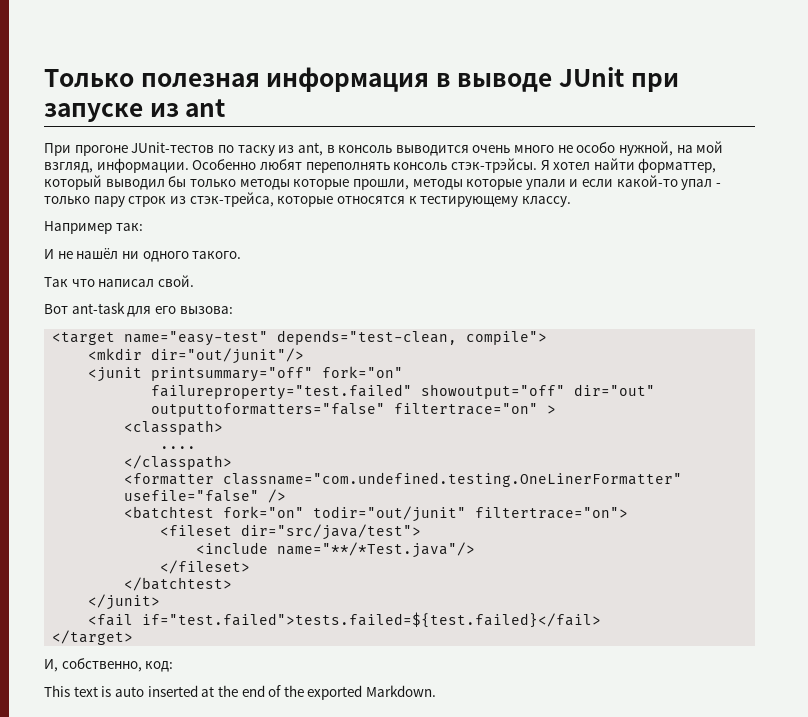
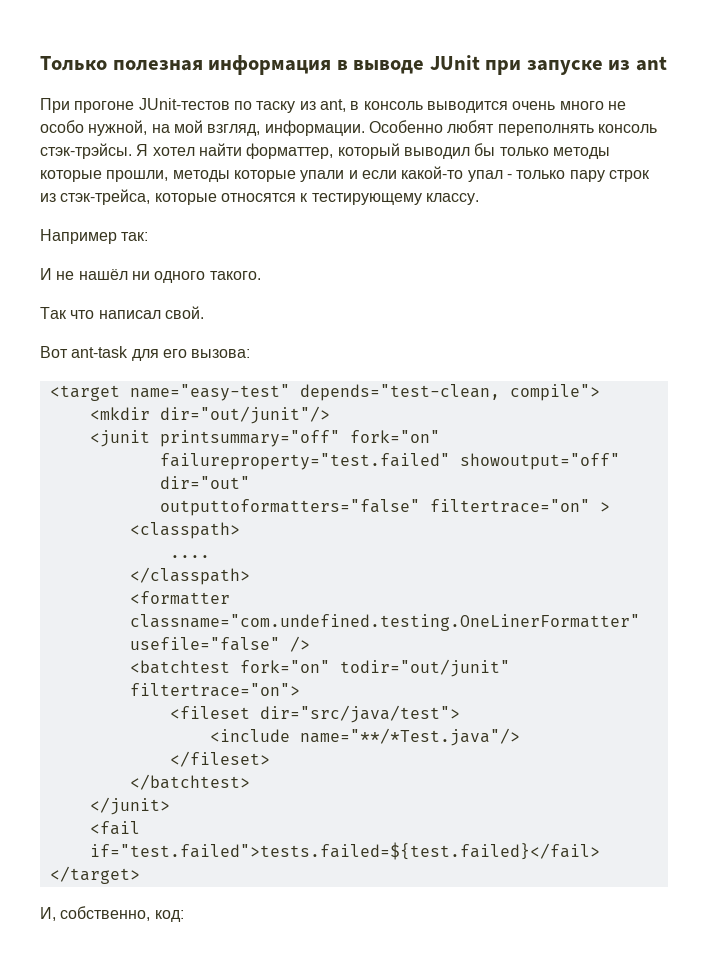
- This text is auto inserted at the end of the exported Markdown.

